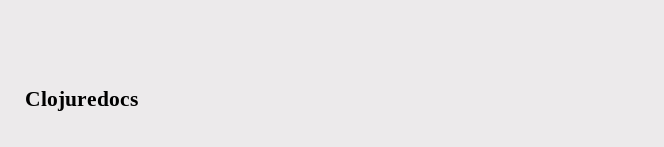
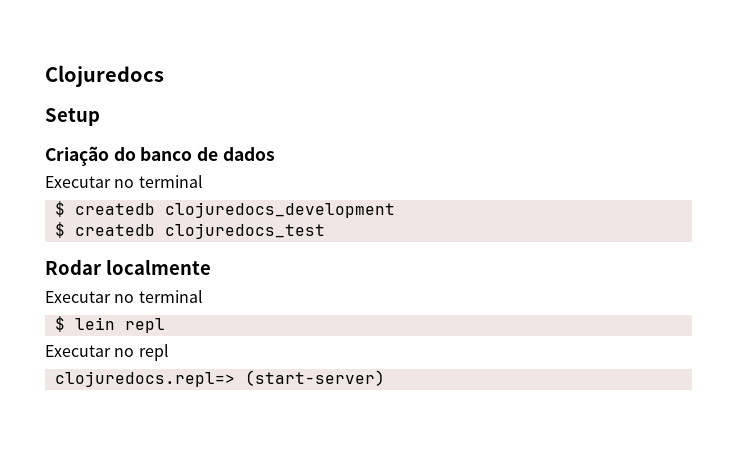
+ Setup
+ Criação do banco de dados
+ Executar no terminal
+ $ createdb clojuredocs_development
+ $ createdb clojuredocs_test
+ Rodar localmente
+ Executar no terminal
+ $ lein repl
+ Executar no repl
+ clojuredocs.repl=> (start-server)

